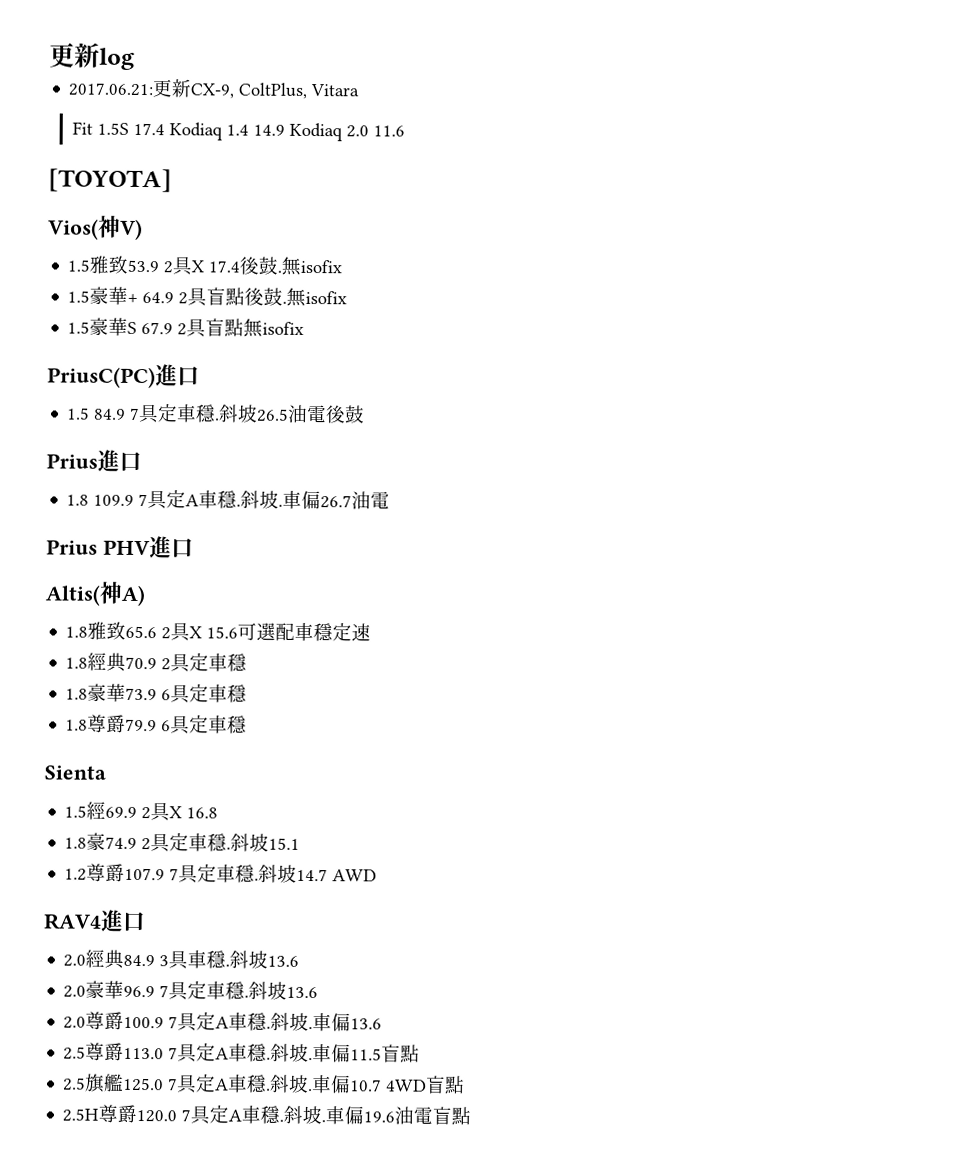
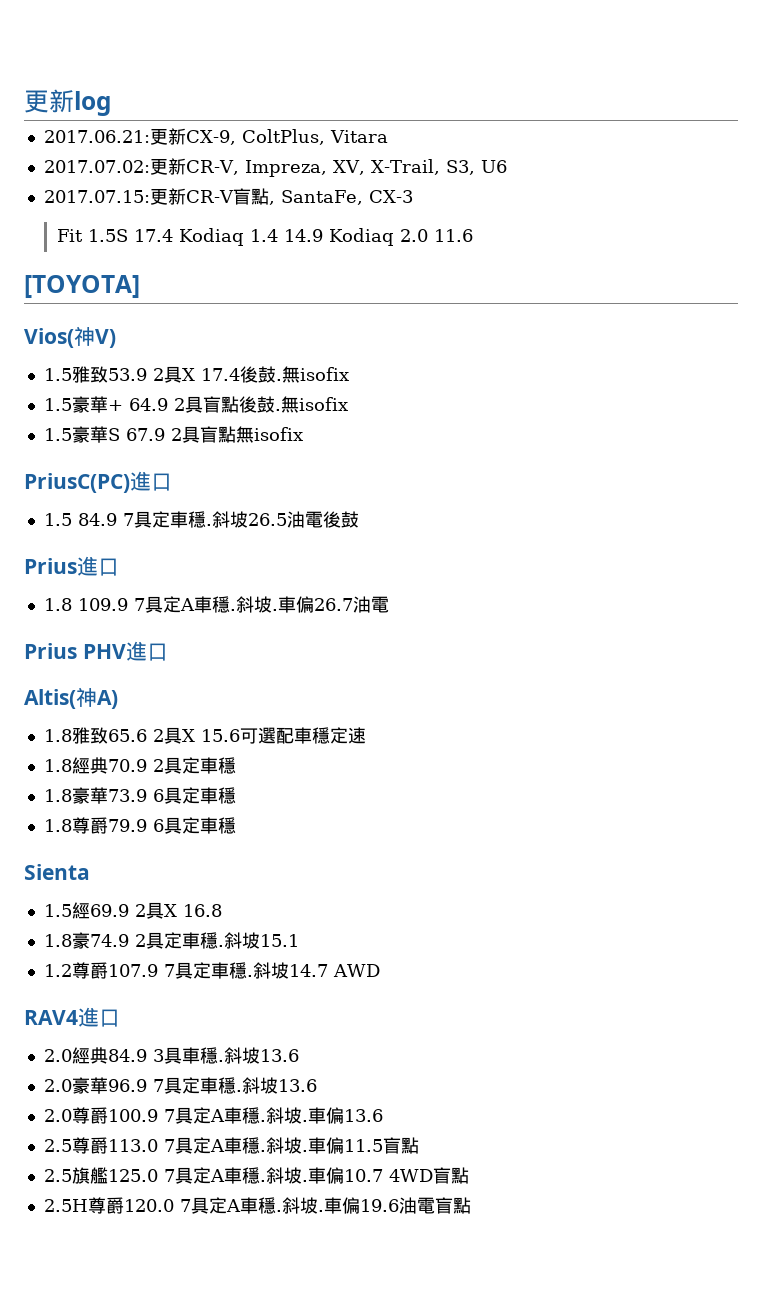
+ 2017.07.02:更新CR-V, Impreza, XV, X-Trail, S3, U6
+ 2017.07.15:更新CR-V盲點, SantaFe, CX-3

